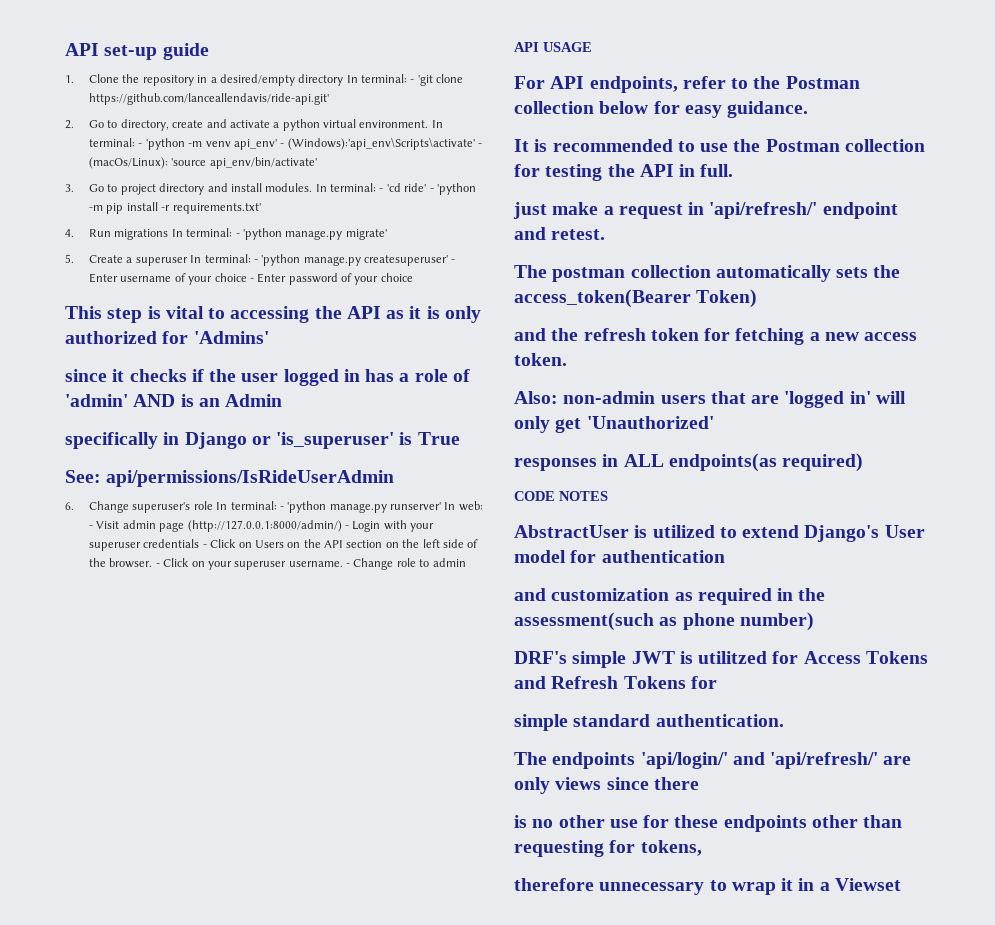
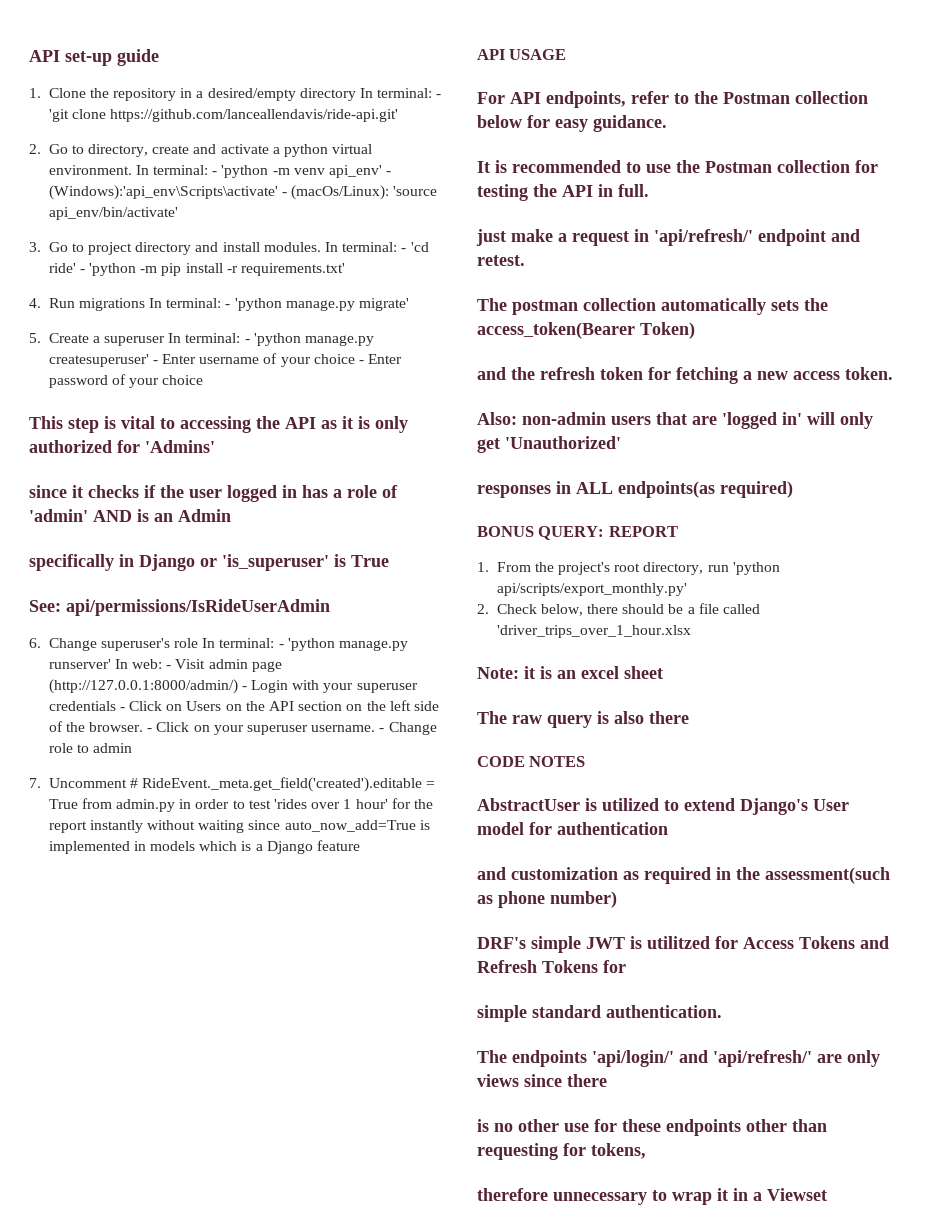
+ 7. Uncomment # RideEvent._meta.get_field('created').editable = True from admin.py in order to test 'rides over 1 hour' for the report instantly without waiting since auto_now_add=True is implemented in models which is a Django feature
+ BONUS QUERY: REPORT
+ 1. From the project's root directory, run 'python api/scripts/export_monthly.py'
+ 2. Check below, there should be a file called 'driver_trips_over_1_hour.xlsx
+ Note: it is an excel sheet
+ The raw query is also there

